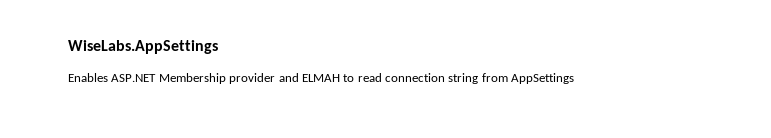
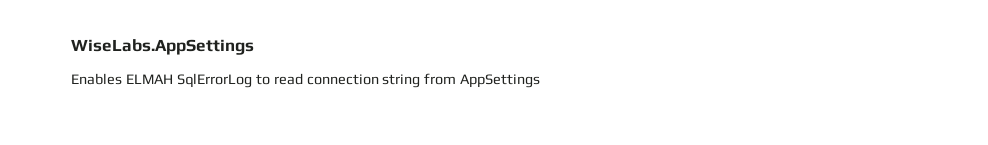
- Enables ASP.NET Membership provider and ELMAH to read connection string from AppSettings
+ Enables ELMAH SqlErrorLog to read connection string from AppSettings

